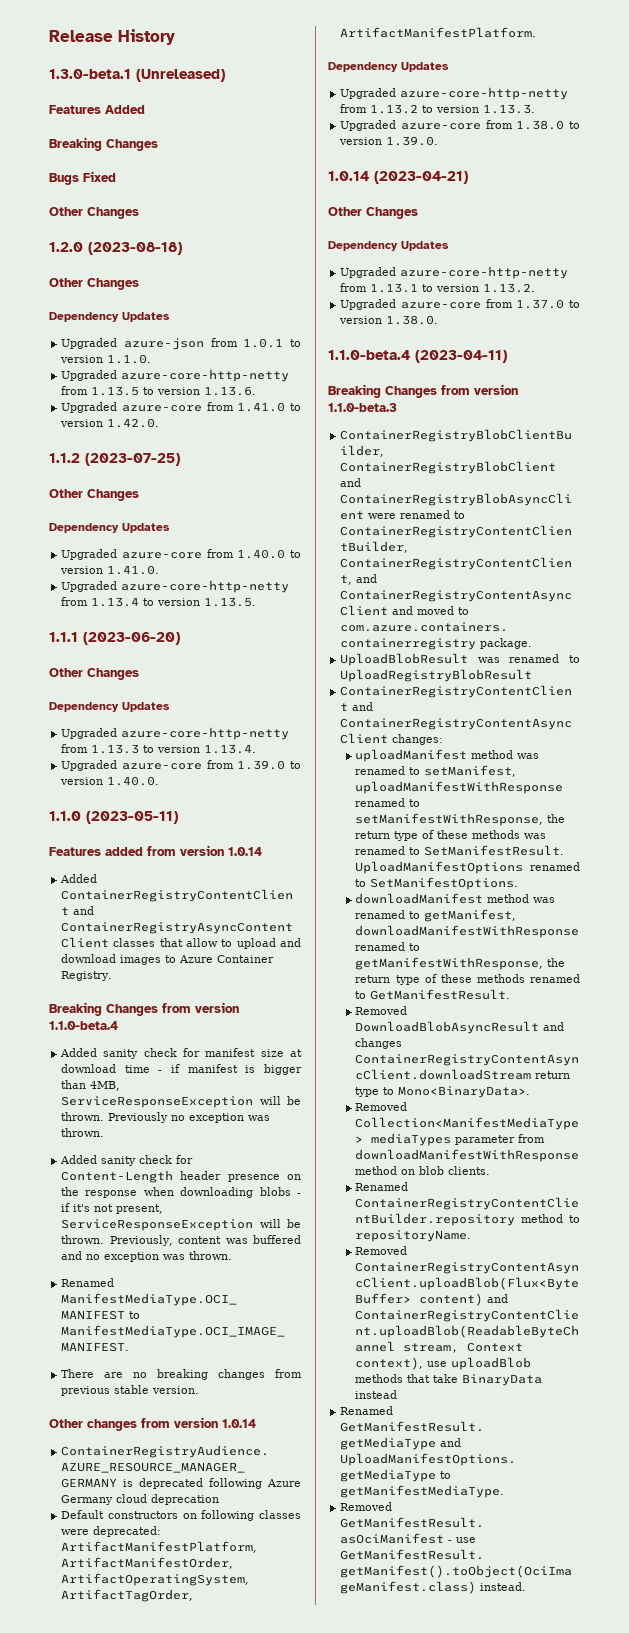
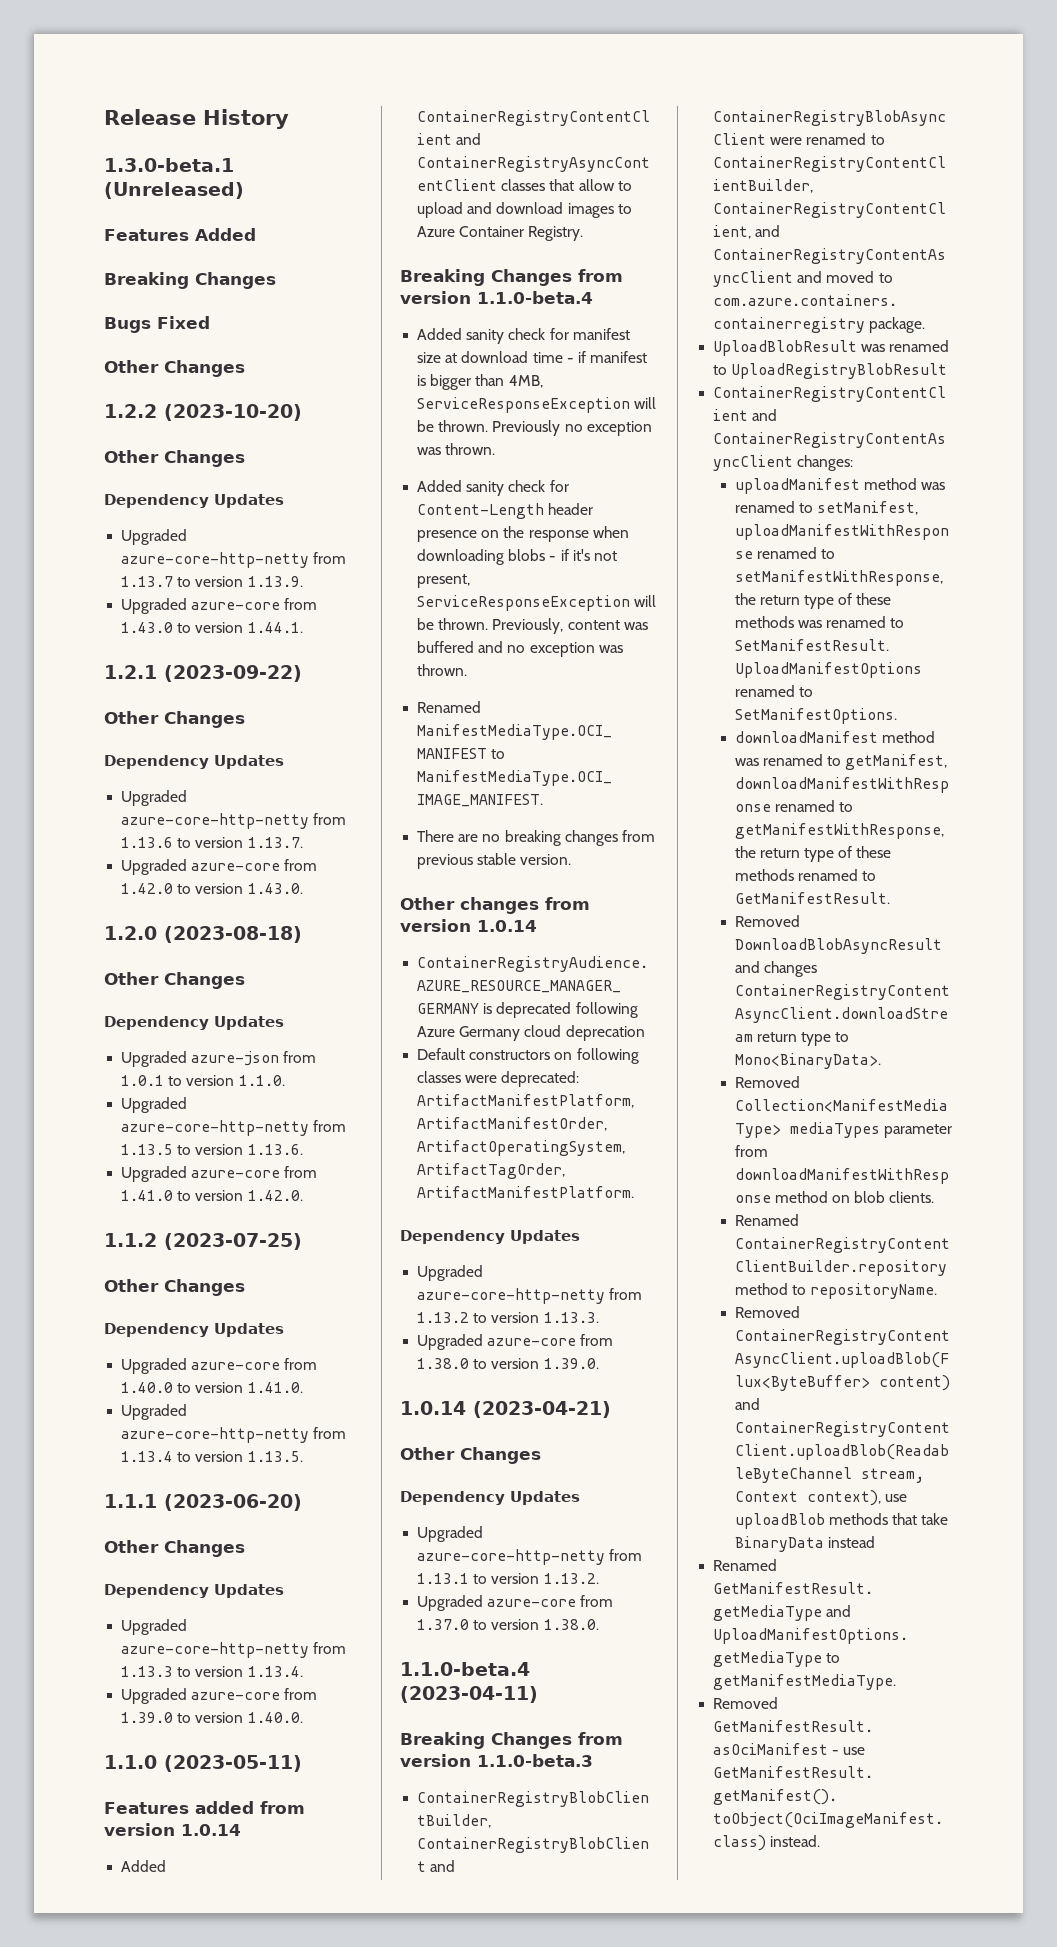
+ 1.2.2 (2023-10-20)
+ Other Changes
+ Dependency Updates
+ Upgraded azure-core-http-netty from 1.13.7 to version 1.13.9.
+ Upgraded azure-core from 1.43.0 to version 1.44.1.
+ 1.2.1 (2023-09-22)
+ Other Changes
+ Dependency Updates
+ Upgraded azure-core-http-netty from 1.13.6 to version 1.13.7.
+ Upgraded azure-core from 1.42.0 to version 1.43.0.

